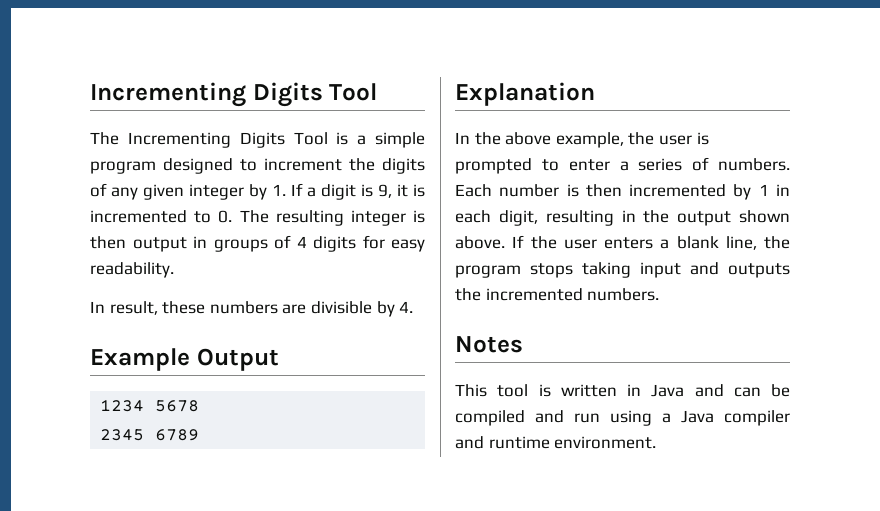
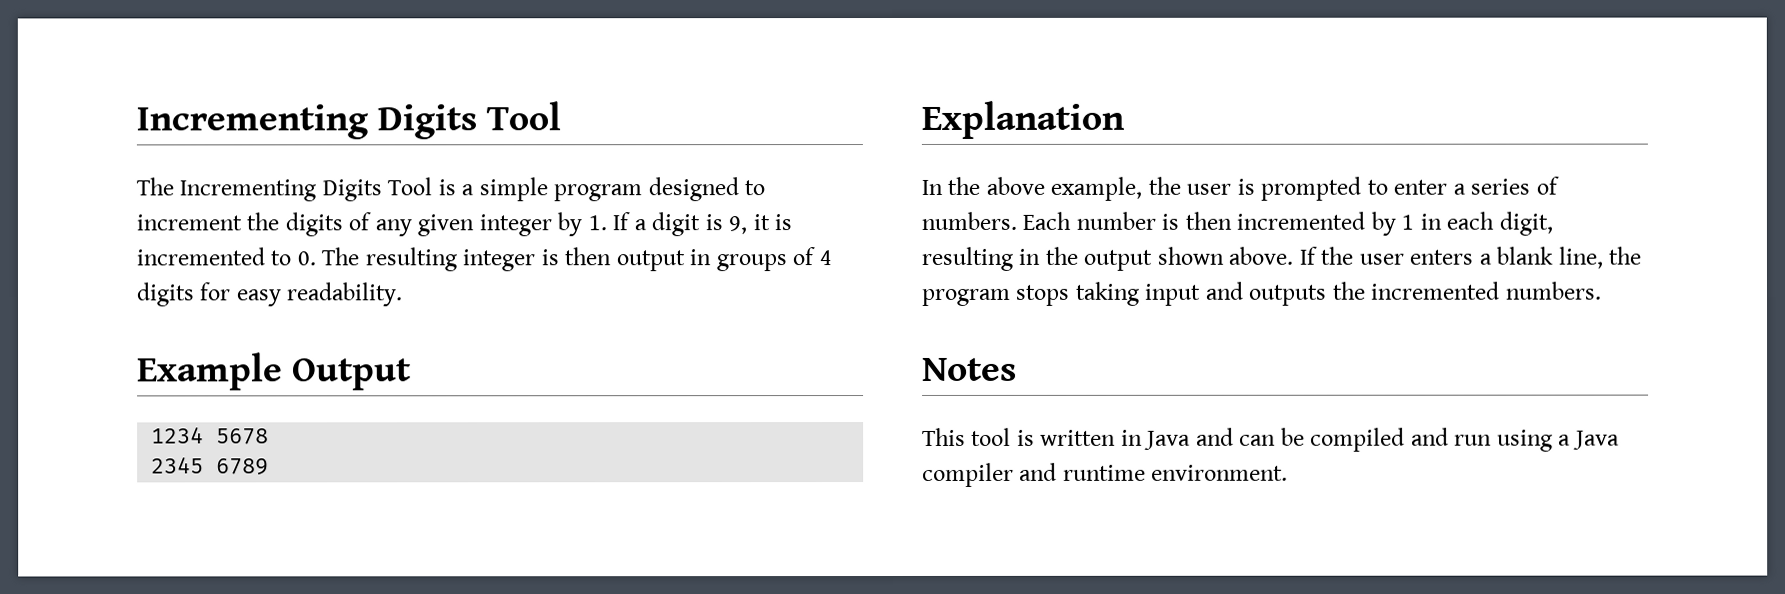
- In result, these numbers are divisible by 4.

